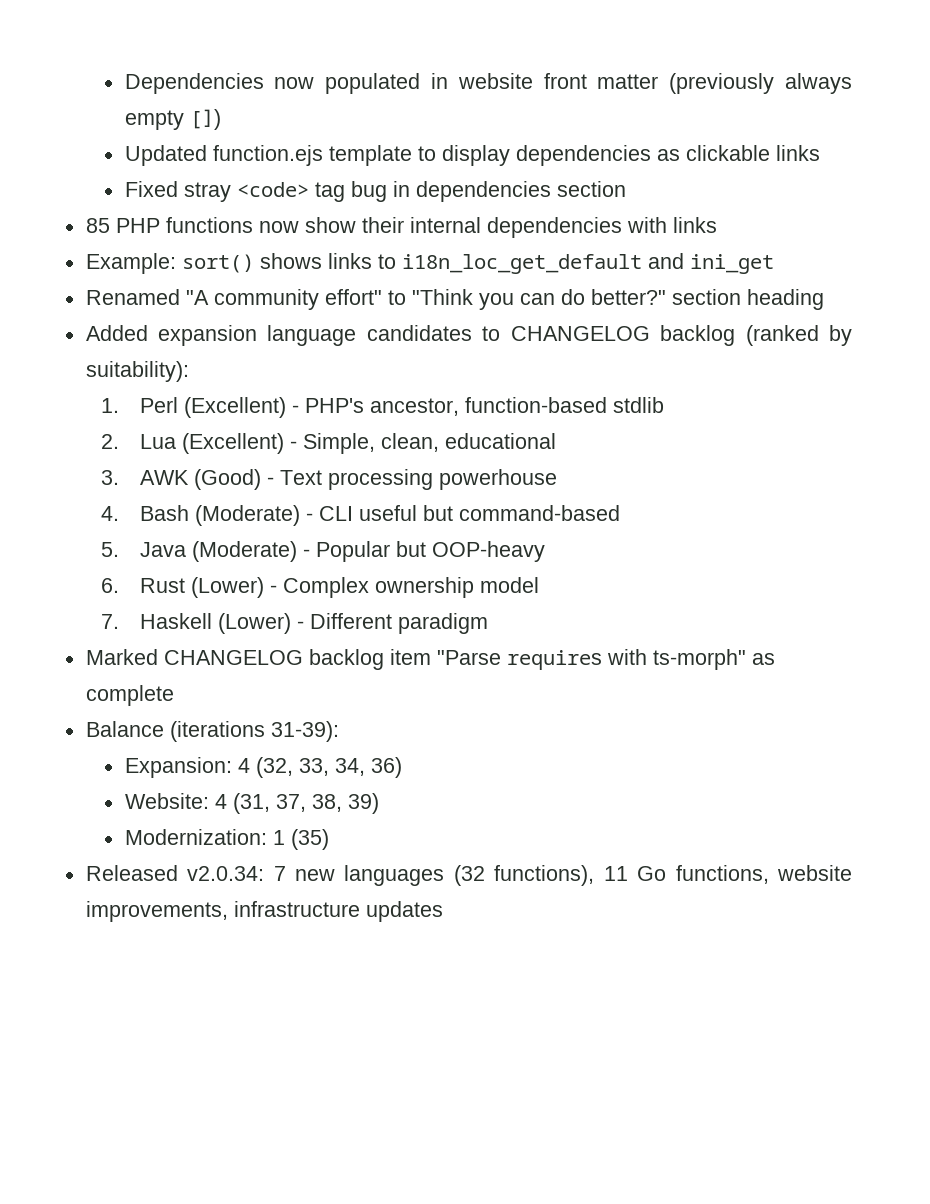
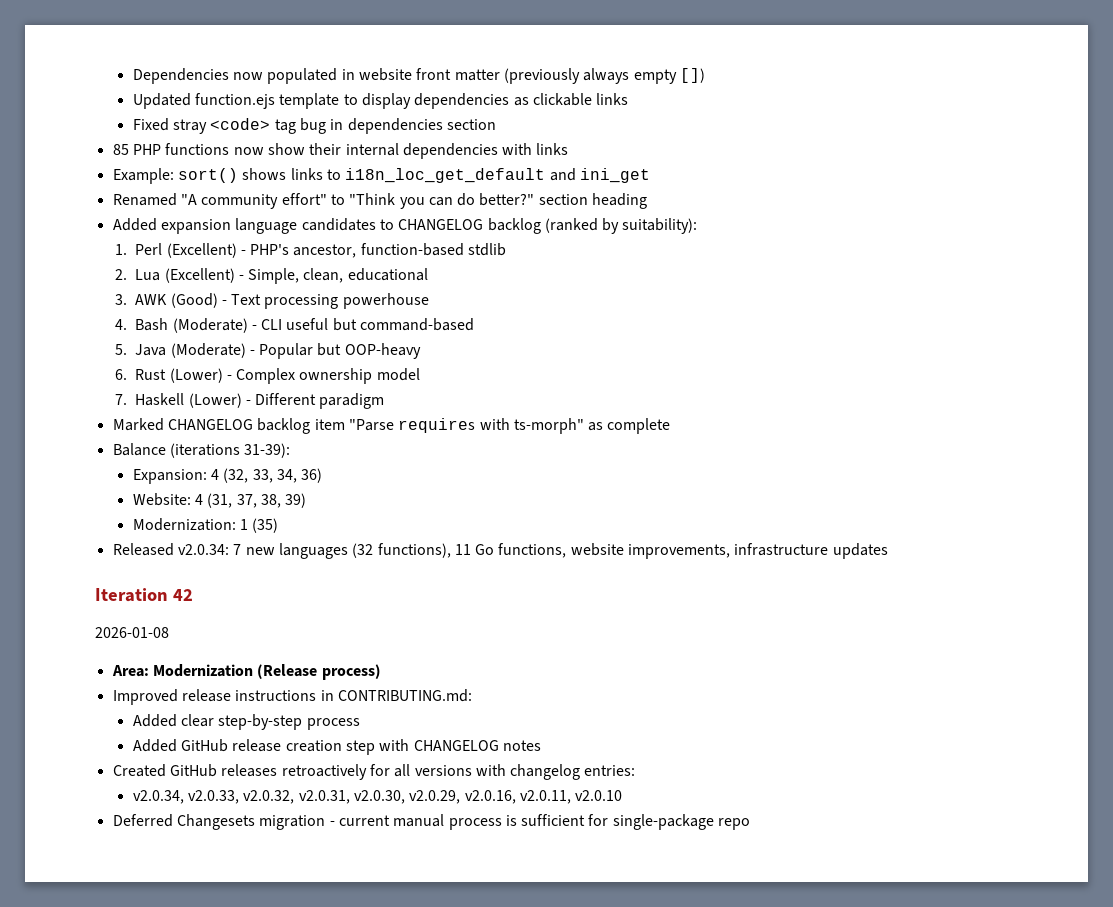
+ Iteration 42
+ 2026-01-08
+ Area: Modernization (Release process)
+ Improved release instructions in CONTRIBUTING.md:
+ Added clear step-by-step process
+ Added GitHub release creation step with CHANGELOG notes
+ Created GitHub releases retroactively for all versions with changelog entries:
+ v2.0.34, v2.0.33, v2.0.32, v2.0.31, v2.0.30, v2.0.29, v2.0.16, v2.0.11, v2.0.10
+ Deferred Changesets migration - current manual process is sufficient for single-package repo

